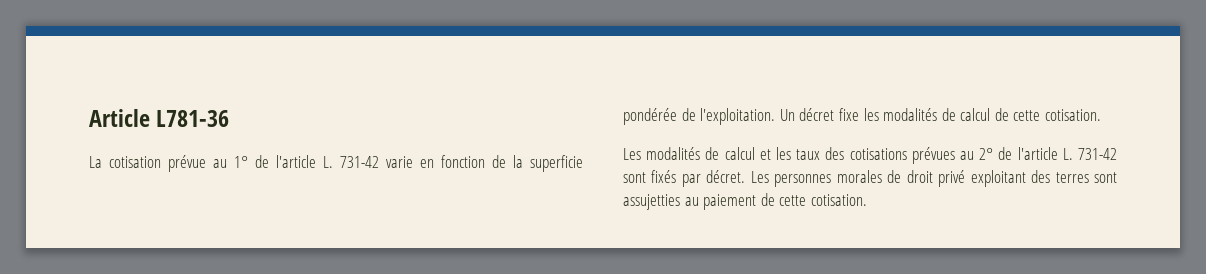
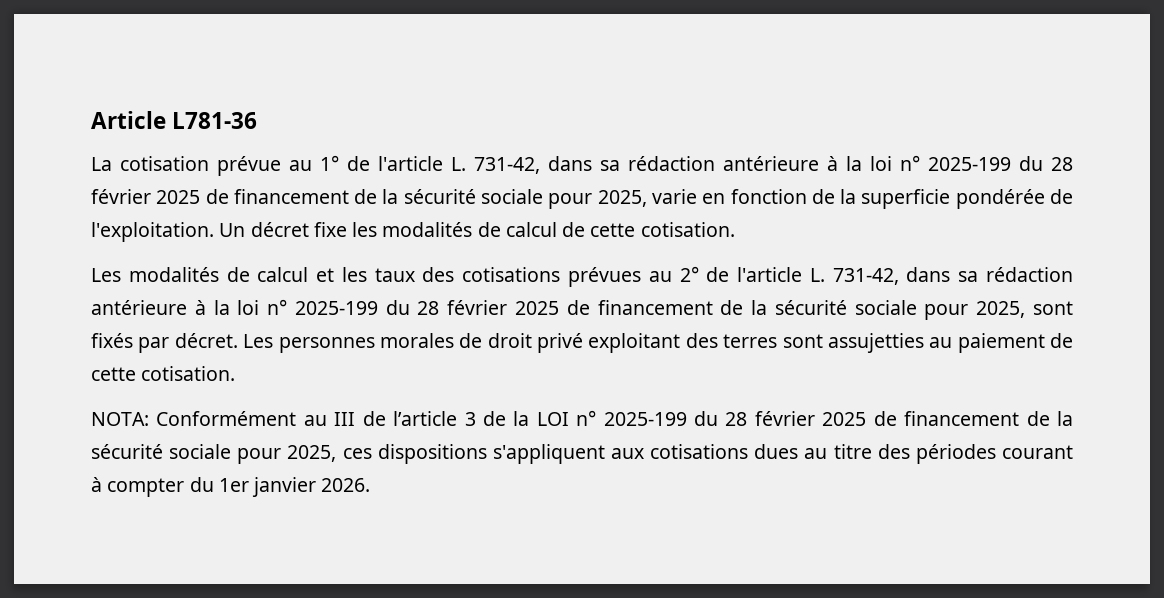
- La cotisation prévue au 1° de l'article L. 731-42 varie en fonction de la superficie pondérée de l'exploitation.
+ La cotisation prévue au 1° de l'article L. 731-42, dans sa rédaction antérieure à la loi n° 2025-199 du 28 février 2025 de financement de la sécurité sociale pour 2025, varie en fonction de la superficie pondérée de l'exploitation.
- Les modalités de calcul et les taux des cotisations prévues au 2° de l'article L. 731-42 sont fixés par décret.
+ Les modalités de calcul et les taux des cotisations prévues au 2° de l'article L. 731-42, dans sa rédaction antérieure à la loi n° 2025-199 du 28 février 2025 de financement de la sécurité sociale pour 2025, sont fixés par décret.
+ NOTA: Conformément au III de l’article 3 de la LOI n° 2025-199 du 28 février 2025 de financement de la sécurité sociale pour 2025, ces dispositions s'appliquent aux cotisations dues au titre des périodes courant à compter du 1er janvier 2026.

